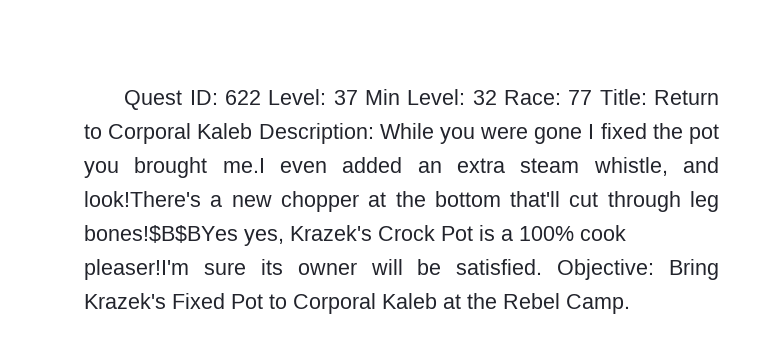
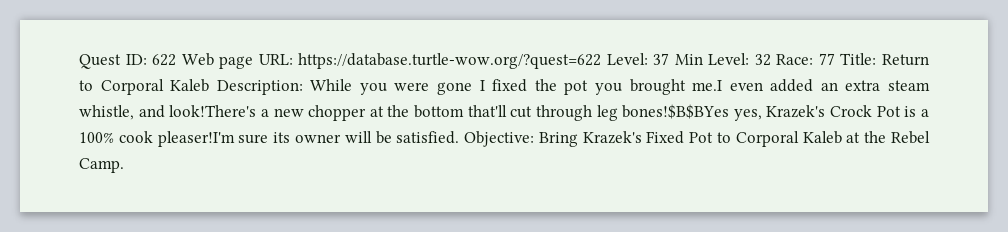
- 622 Level:
+ 622 Web page URL: https://database.turtle-wow.org/?quest=622 Level:

